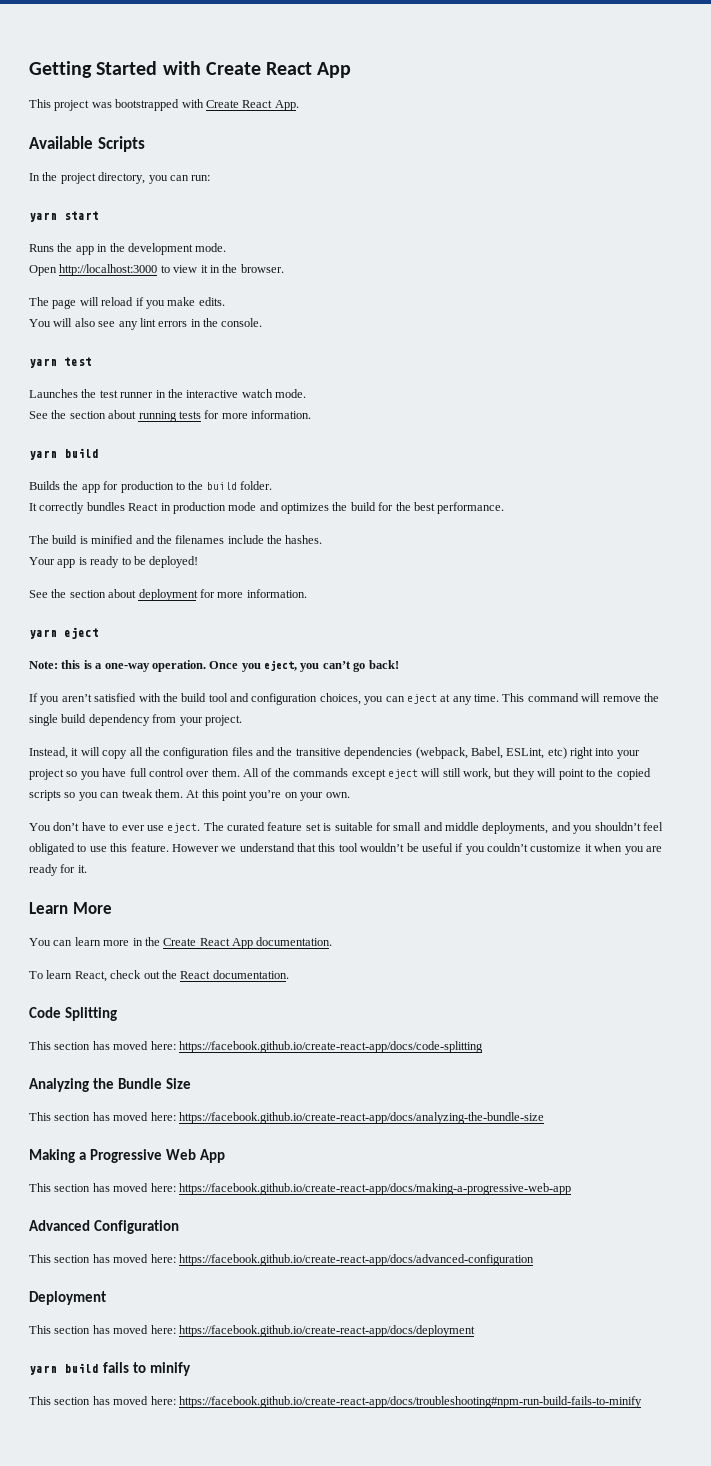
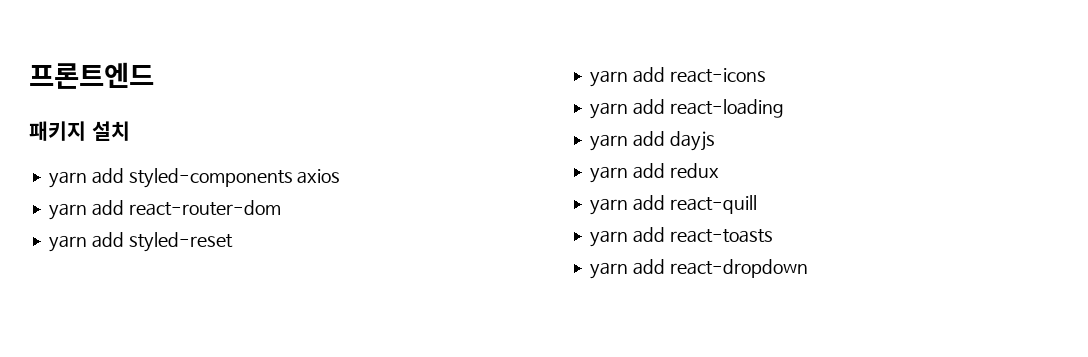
- Getting Started with Create React App
- This project was bootstrapped with Create React App.
- Available Scripts
- In the project directory, you can run:
- yarn start
- Runs the app in the development mode.
- Open http://localhost:3000 to view it in the browser.
- The page will reload if you make edits.
- You will also see any lint errors in the console.
- yarn test
- Launches the test runner in the interactive watch mode.
- See the section about running tests for more information.
- yarn build
- Builds the app for production to the build folder.
- It correctly bundles React in production mode and optimizes the build for the best performance.
- The build is minified and the filenames include the hashes.
- Your app is ready to be deployed!
- See the section about deployment for more information.
- yarn eject
- Note: this is a one-way operation. Once you eject, you can’t go back!
- If you aren’t satisfied with the build tool and configuration choices, you can eject at any time. This command will remove the single build dependency from your project.
- Instead, it will copy all the configuration files and the transitive dependencies (webpack, Babel, ESLint, etc) right into your project so you have full control over them. All of the commands except eject will still work, but they will point to the copied scripts so you can tweak them. At this point you’re on your own.
- You don’t have to ever use eject. The curated feature set is suitable for small and middle deployments, and you shouldn’t feel obligated to use this feature. However we understand that this tool wouldn’t be useful if you couldn’t customize it when you are ready for it.
- Learn More
- You can learn more in the Create React App documentation.
- To learn React, check out the React documentation.
- Code Splitting
- This section has moved here: https://facebook.github.io/create-react-app/docs/code-splitting
- Analyzing the Bundle Size
- This section has moved here: https://facebook.github.io/create-react-app/docs/analyzing-the-bundle-size
- Making a Progressive Web App
- This section has moved here: https://facebook.github.io/create-react-app/docs/making-a-progressive-web-app
- Advanced Configuration
- This section has moved here: https://facebook.github.io/create-react-app/docs/advanced-configuration
- Deployment
- This section has moved here: https://facebook.github.io/create-react-app/docs/deployment
- yarn build fails to minify
- This section has moved here: https://facebook.github.io/create-react-app/docs/troubleshooting#npm-run-build-fails-to-minify
+ 프론트엔드
+ 패키지 설치
+ yarn add styled-components axios
+ yarn add react-router-dom
+ yarn add styled-reset
+ yarn add react-icons
+ yarn add react-loading
+ yarn add dayjs
+ yarn add redux
+ yarn add react-quill
+ yarn add react-toasts
+ yarn add react-dropdown

